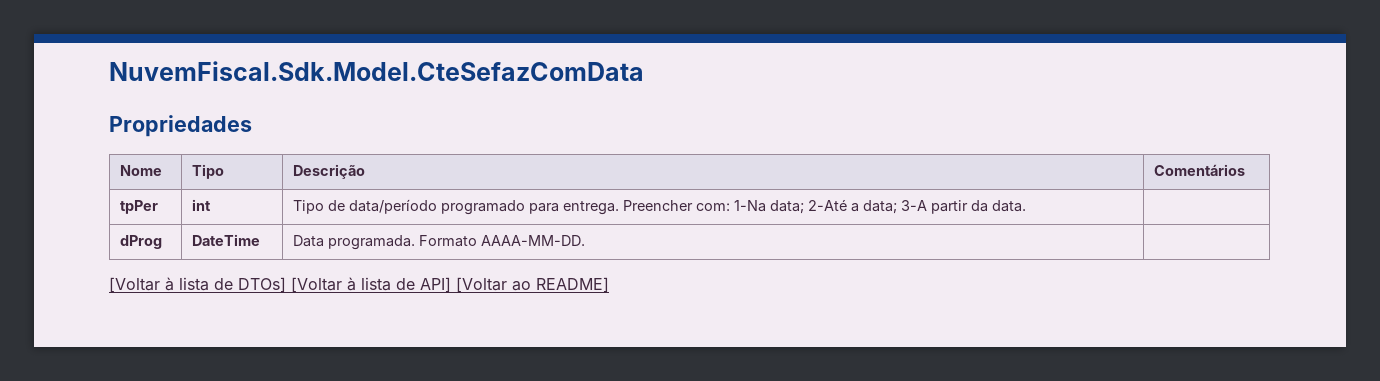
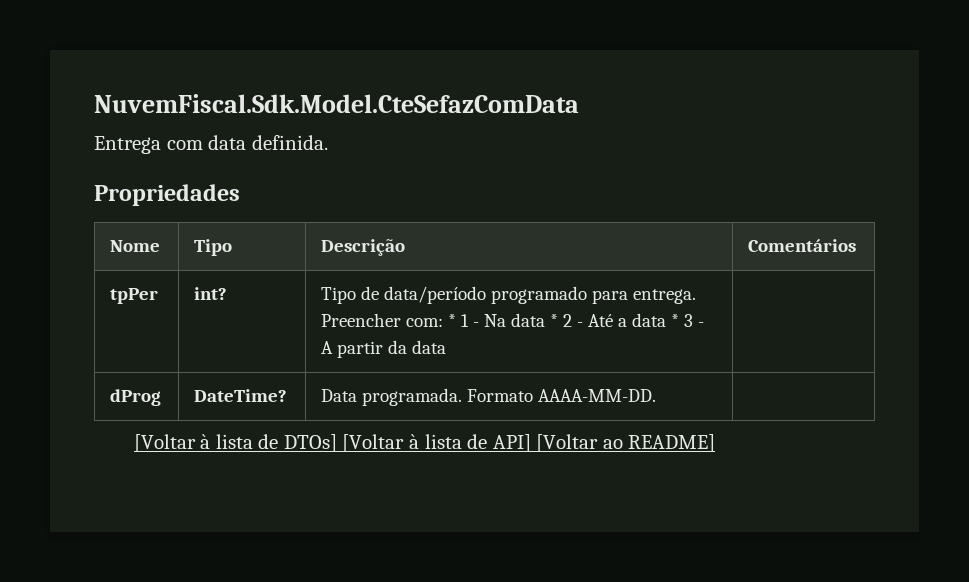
+ Entrega com data definida.
- tpPer | int | Tipo de data/período programado para entrega. Preencher com: 1-Na data; 2-Até a data; 3-A partir da data. |
+ tpPer | int? | Tipo de data/período programado para entrega. Preencher com: * 1 - Na data * 2 - Até a data * 3 - A partir da data |
- dProg | DateTime | Data programada. Formato AAAA-MM-DD. |
+ dProg | DateTime? | Data programada. Formato AAAA-MM-DD. |

